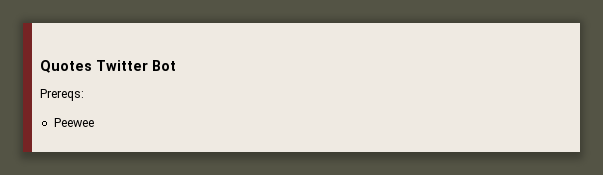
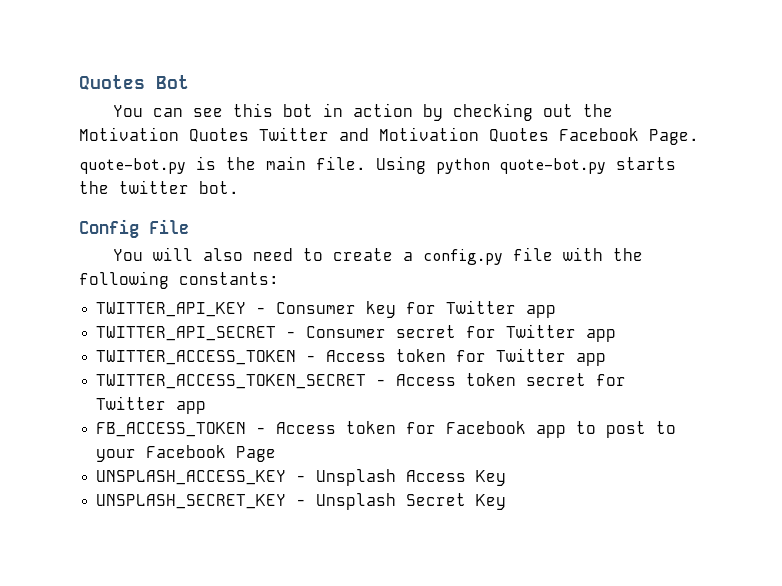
- Quotes Twitter Bot
- Prereqs:
- Peewee
+ Quotes Bot
+ You can see this bot in action by checking out the Motivation Quotes Twitter and Motivation Quotes Facebook Page.
+ quote-bot.py is the main file. Using python quote-bot.py starts the twitter bot.
+ Config File
+ You will also need to create a config.py file with the following constants:
+ TWITTER_API_KEY - Consumer key for Twitter app
+ TWITTER_API_SECRET - Consumer secret for Twitter app
+ TWITTER_ACCESS_TOKEN - Access token for Twitter app
+ TWITTER_ACCESS_TOKEN_SECRET - Access token secret for Twitter app
+ FB_ACCESS_TOKEN - Access token for Facebook app to post to your Facebook Page
+ UNSPLASH_ACCESS_KEY - Unsplash Access Key
+ UNSPLASH_SECRET_KEY - Unsplash Secret Key

